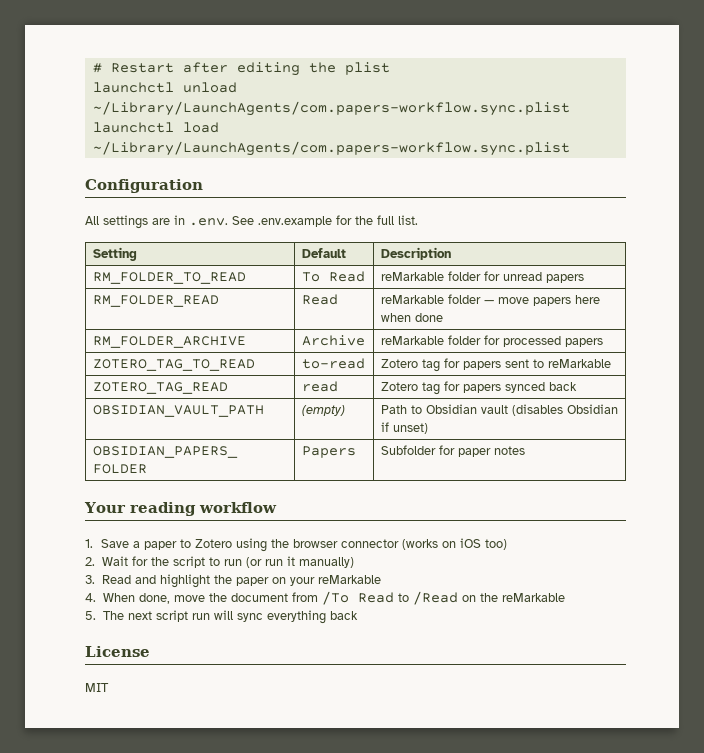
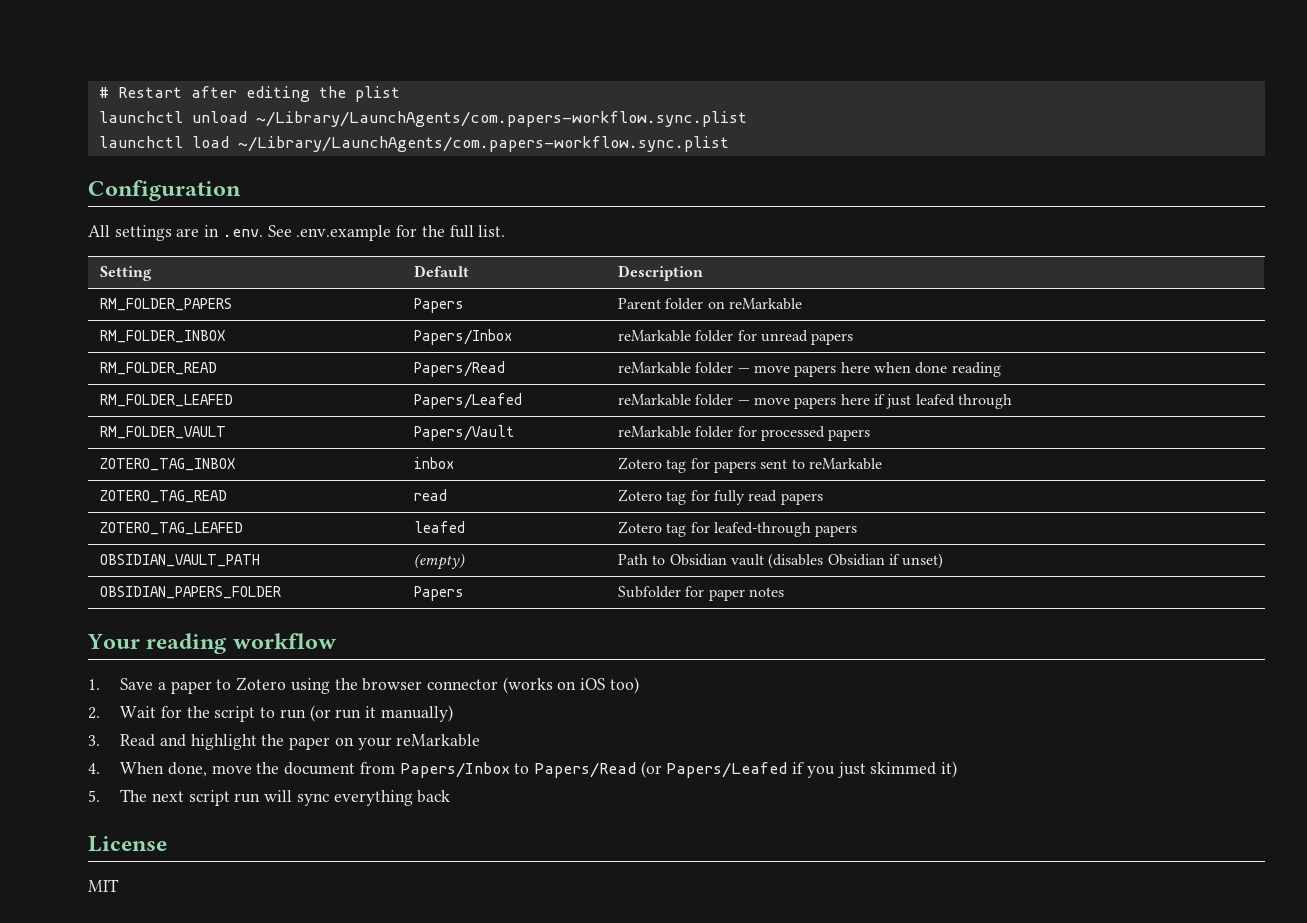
- RM_FOLDER_TO_READ | To Read | reMarkable folder for unread papers
+ RM_FOLDER_PAPERS | Papers | Parent folder on reMarkable
+ RM_FOLDER_INBOX | Papers/Inbox | reMarkable folder for unread papers
- RM_FOLDER_READ | Read | reMarkable folder — move papers here when done
- RM_FOLDER_ARCHIVE | Archive | reMarkable folder for processed papers
+ RM_FOLDER_READ | Papers/Read | reMarkable folder — move papers here when done reading
+ RM_FOLDER_LEAFED | Papers/Leafed | reMarkable folder — move papers here if just leafed through
+ RM_FOLDER_VAULT | Papers/Vault | reMarkable folder for processed papers
- ZOTERO_TAG_TO_READ | to-read | Zotero tag for papers sent to reMarkable
+ ZOTERO_TAG_INBOX | inbox | Zotero tag for papers sent to reMarkable
- ZOTERO_TAG_READ | read | Zotero tag for papers synced back
+ ZOTERO_TAG_READ | read | Zotero tag for fully read papers
+ ZOTERO_TAG_LEAFED | leafed | Zotero tag for leafed-through papers
- 4. When done, move the document from /To Read to /Read on the reMarkable
+ 4. When done, move the document from Papers/Inbox to Papers/Read (or Papers/Leafed if you just skimmed it)

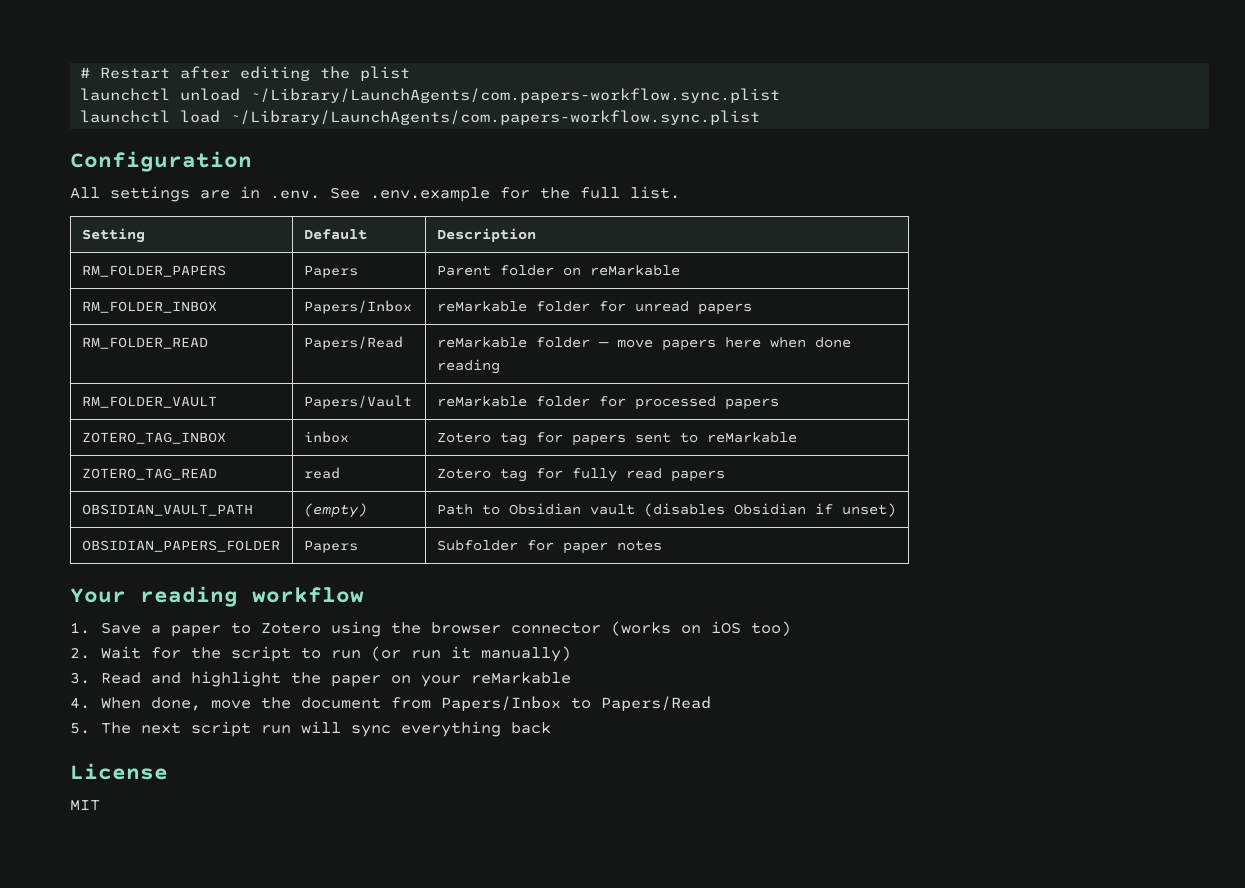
- RM_FOLDER_LEAFED | Papers/Leafed | reMarkable folder — move papers here if just leafed through
- ZOTERO_TAG_LEAFED | leafed | Zotero tag for leafed-through papers
- 4. When done, move the document from Papers/Inbox to Papers/Read (or Papers/Leafed if you just skimmed it)
+ 4. When done, move the document from Papers/Inbox to Papers/Read

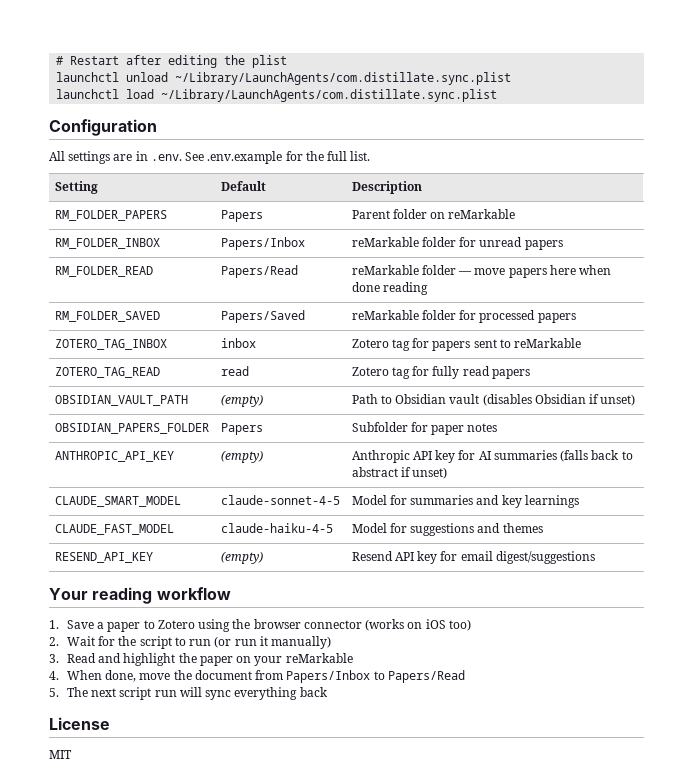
- launchctl unload ~/Library/LaunchAgents/com.papers-workflow.sync.plist
+ launchctl unload ~/Library/LaunchAgents/com.distillate.sync.plist
- launchctl load ~/Library/LaunchAgents/com.papers-workflow.sync.plist
+ launchctl load ~/Library/LaunchAgents/com.distillate.sync.plist
- RM_FOLDER_VAULT | Papers/Vault | reMarkable folder for processed papers
+ RM_FOLDER_SAVED | Papers/Saved | reMarkable folder for processed papers
+ ANTHROPIC_API_KEY | (empty) | Anthropic API key for AI summaries (falls back to abstract if unset)
+ CLAUDE_SMART_MODEL | claude-sonnet-4-5 | Model for summaries and key learnings
+ CLAUDE_FAST_MODEL | claude-haiku-4-5 | Model for suggestions and themes
+ RESEND_API_KEY | (empty) | Resend API key for email digest/suggestions

